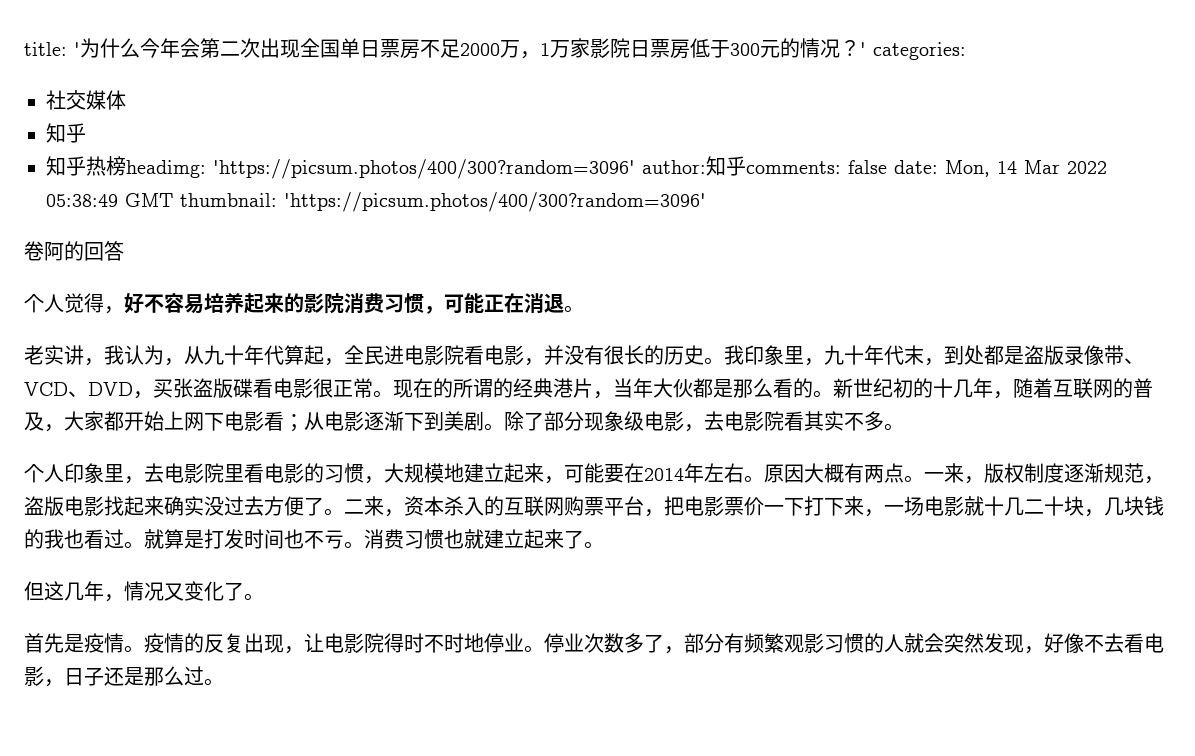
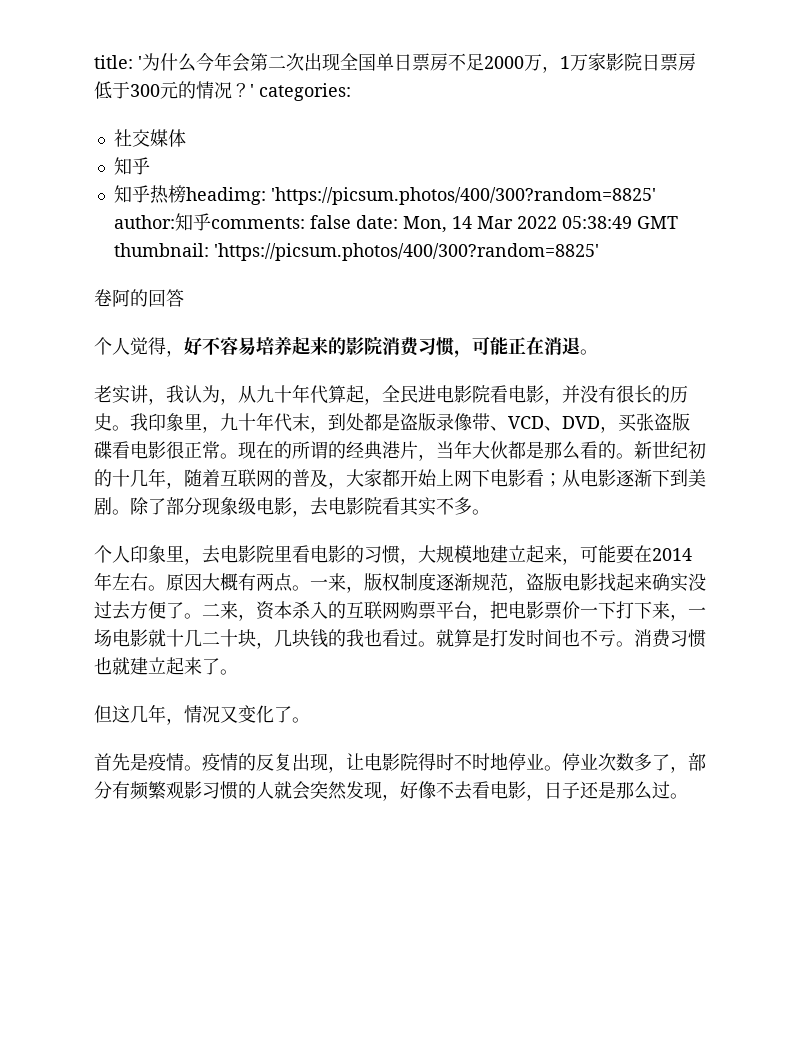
- 知乎热榜headimg: 'https://picsum.photos/400/300?random=3096' author:知乎comments: false date: Mon, 14 Mar 2022 05:38:49 GMT thumbnail: 'https://picsum.photos/400/300?random=3096'
+ 知乎热榜headimg: 'https://picsum.photos/400/300?random=8825' author:知乎comments: false date: Mon, 14 Mar 2022 05:38:49 GMT thumbnail: 'https://picsum.photos/400/300?random=8825'

